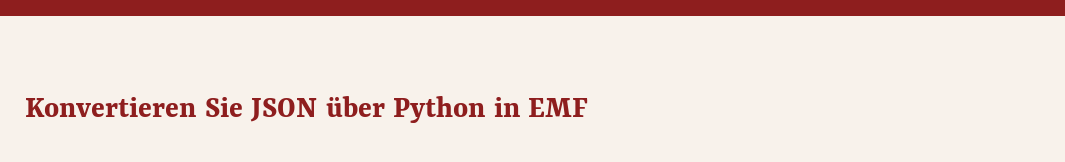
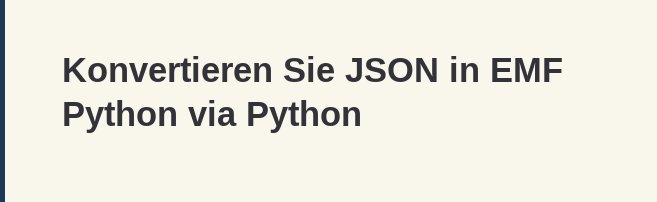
- Konvertieren Sie JSON über Python in EMF
+ Konvertieren Sie JSON in EMF Python via Python

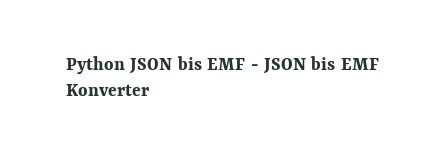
- Konvertieren Sie JSON in EMF Python via Python
+ Python JSON bis EMF - JSON bis EMF Konverter

